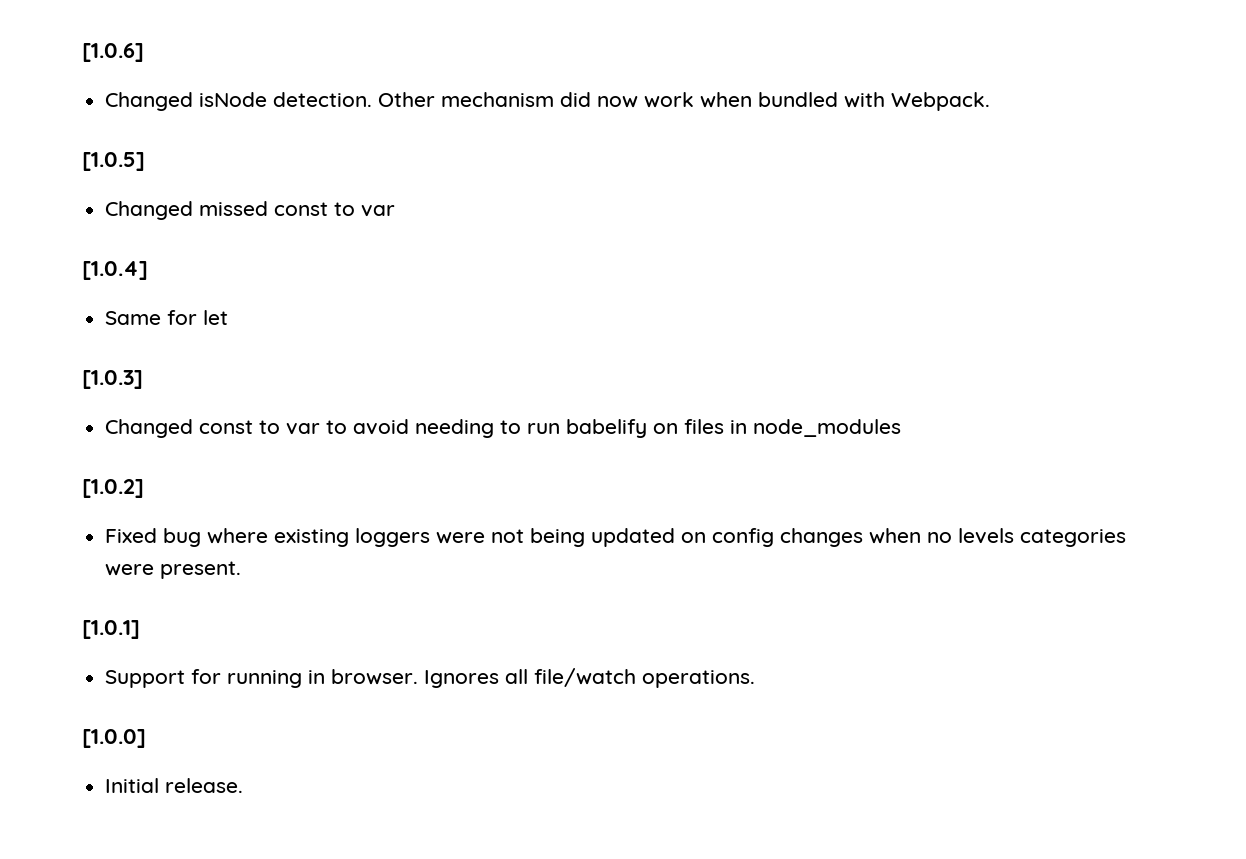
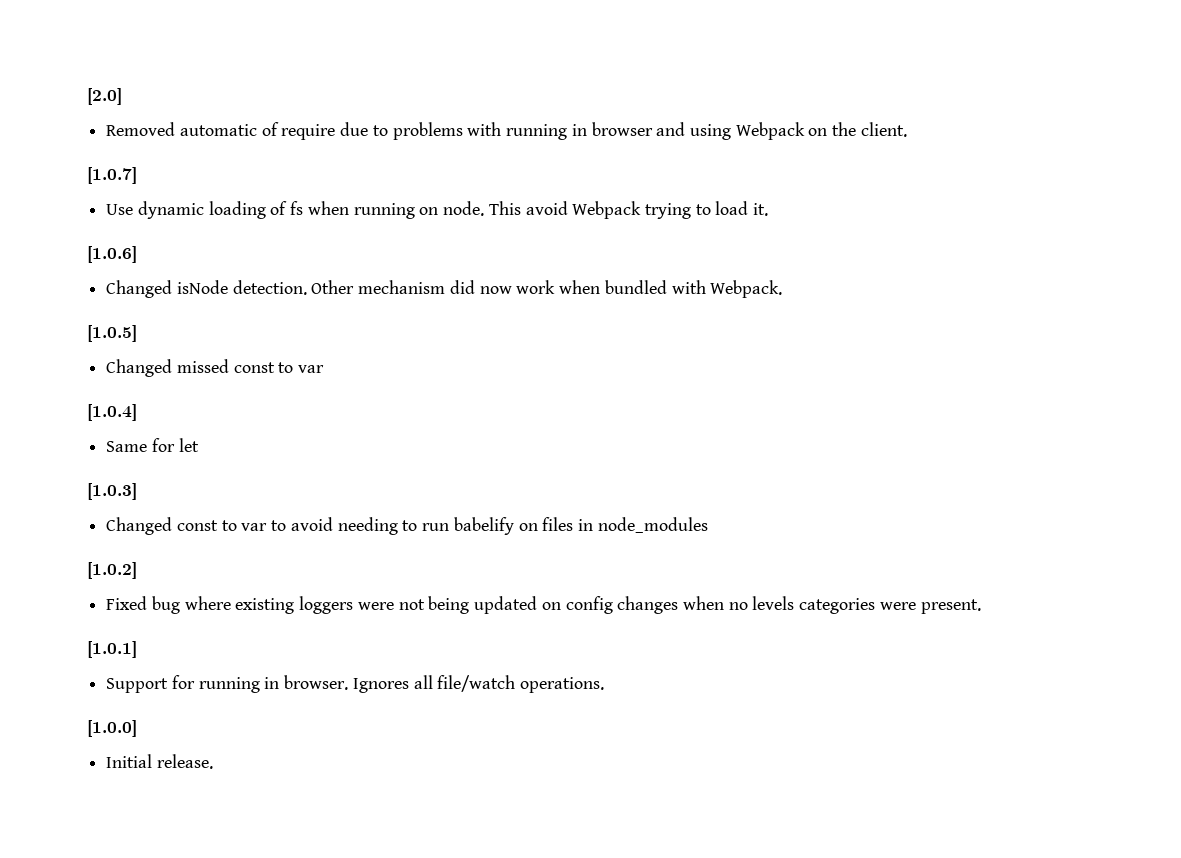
+ [2.0]
+ Removed automatic of require due to problems with running in browser and using Webpack on the client.
+ [1.0.7]
+ Use dynamic loading of fs when running on node. This avoid Webpack trying to load it.

